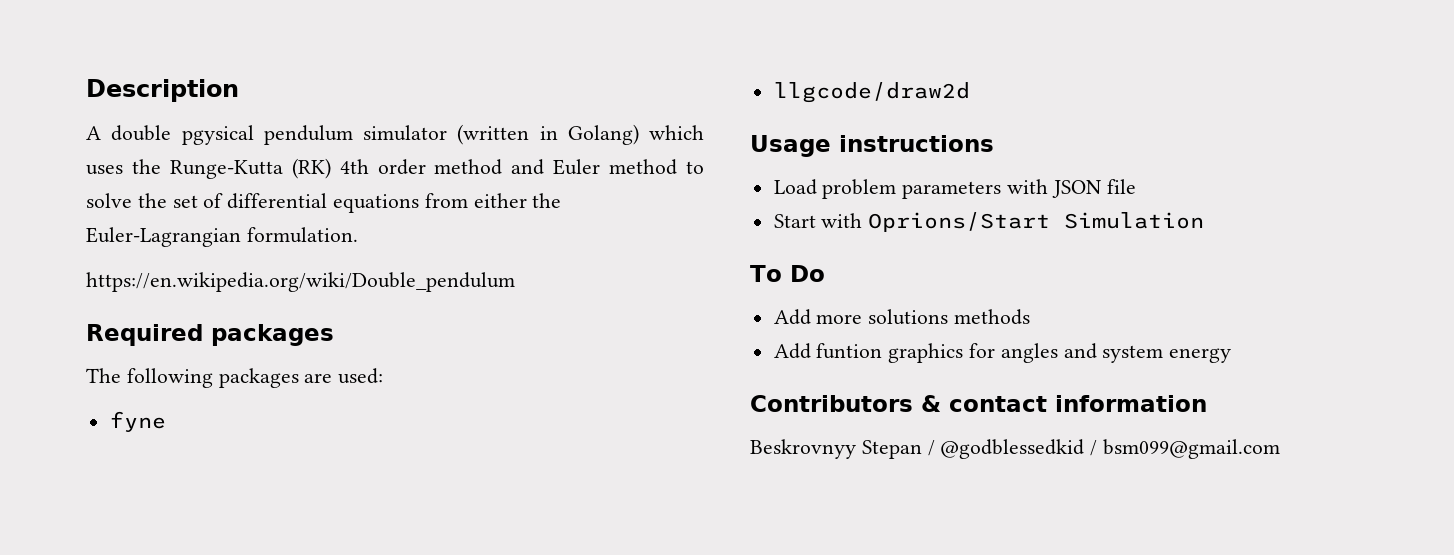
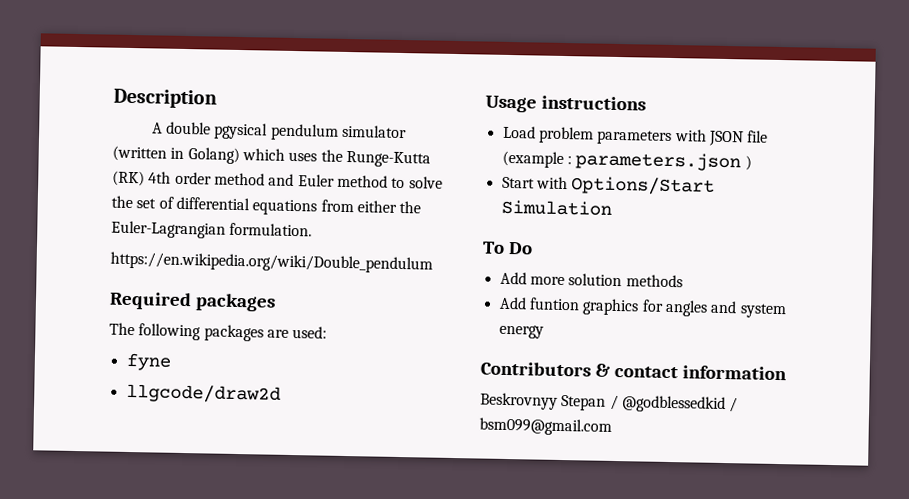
- Load problem parameters with JSON file
+ Load problem parameters with JSON file (example : parameters.json )
- Start with Oprions/Start Simulation
+ Start with Options/Start Simulation
- Add more solutions methods
+ Add more solution methods

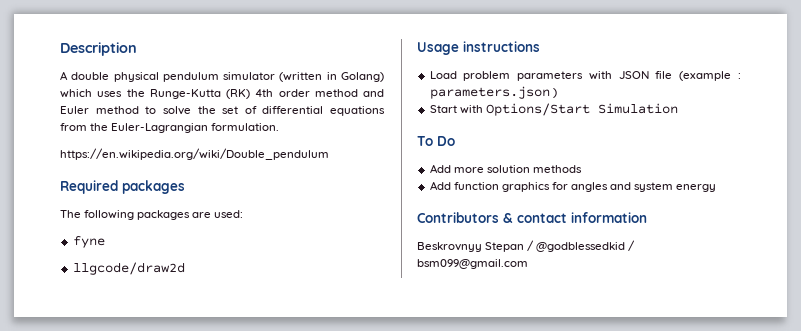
- A double pgysical pendulum simulator (written in Golang) which uses the Runge-Kutta (RK) 4th order method and Euler method to solve the set of differential equations from either the Euler-Lagrangian formulation.
+ A double physical pendulum simulator (written in Golang) which uses the Runge-Kutta (RK) 4th order method and Euler method to solve the set of differential equations from the Euler-Lagrangian formulation.
- Add funtion graphics for angles and system energy
+ Add function graphics for angles and system energy

